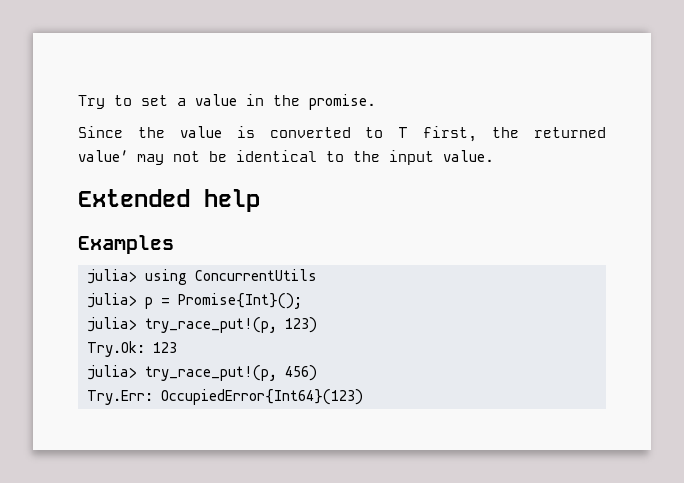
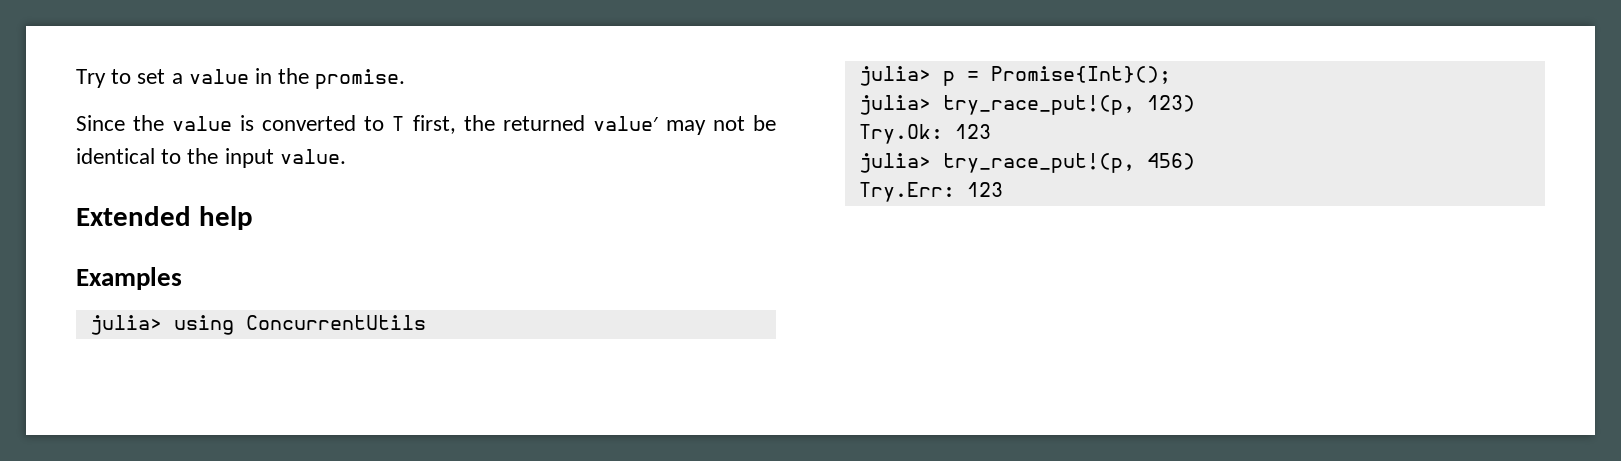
- Try.Err: OccupiedError{Int64}(123)
+ Try.Err: 123

